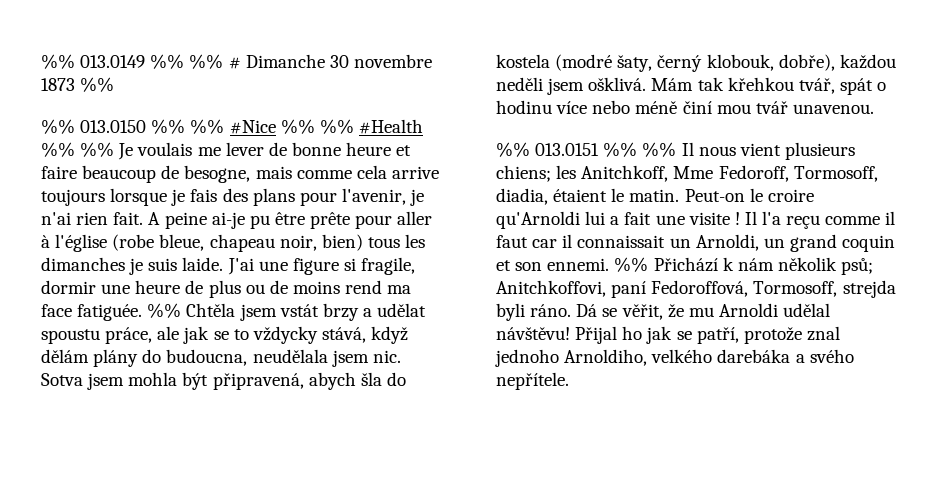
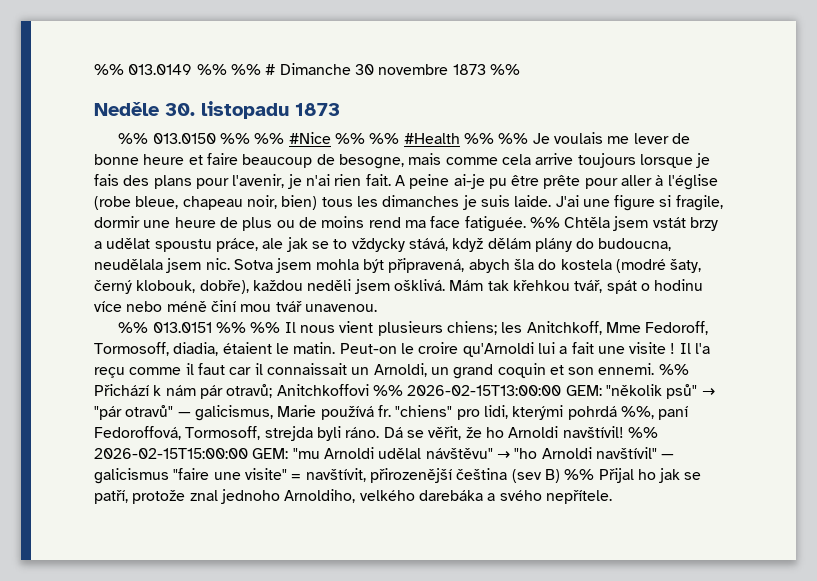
+ Neděle 30. listopadu 1873
- %% Přichází k nám několik psů; Anitchkoffovi, paní Fedoroffová, Tormosoff, strejda byli ráno.
+ %% Přichází k nám pár otravů; Anitchkoffovi %% 2026-02-15T13:00:00 GEM: "několik psů" → "pár otravů" — galicismus, Marie používá fr. "chiens" pro lidi, kterými pohrdá %%, paní Fedoroffová, Tormosoff, strejda byli ráno.
- Dá se věřit, že mu Arnoldi udělal návštěvu! Přijal ho jak se patří, protože znal jednoho Arnoldiho, velkého darebáka a svého nepřítele.
+ Dá se věřit, že ho Arnoldi navštívil! %% 2026-02-15T15:00:00 GEM: "mu Arnoldi udělal návštěvu" → "ho Arnoldi navštívil" — galicismus "faire une visite" = navštívit, přirozenější čeština (sev B) %% Přijal ho jak se patří, protože znal jednoho Arnoldiho, velkého darebáka a svého nepřítele.

